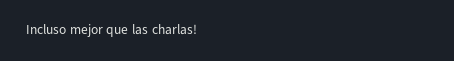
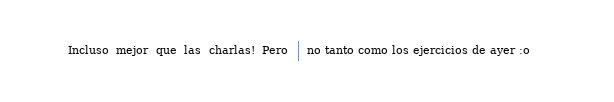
+ Pero no tanto como los ejercicios de ayer :o

